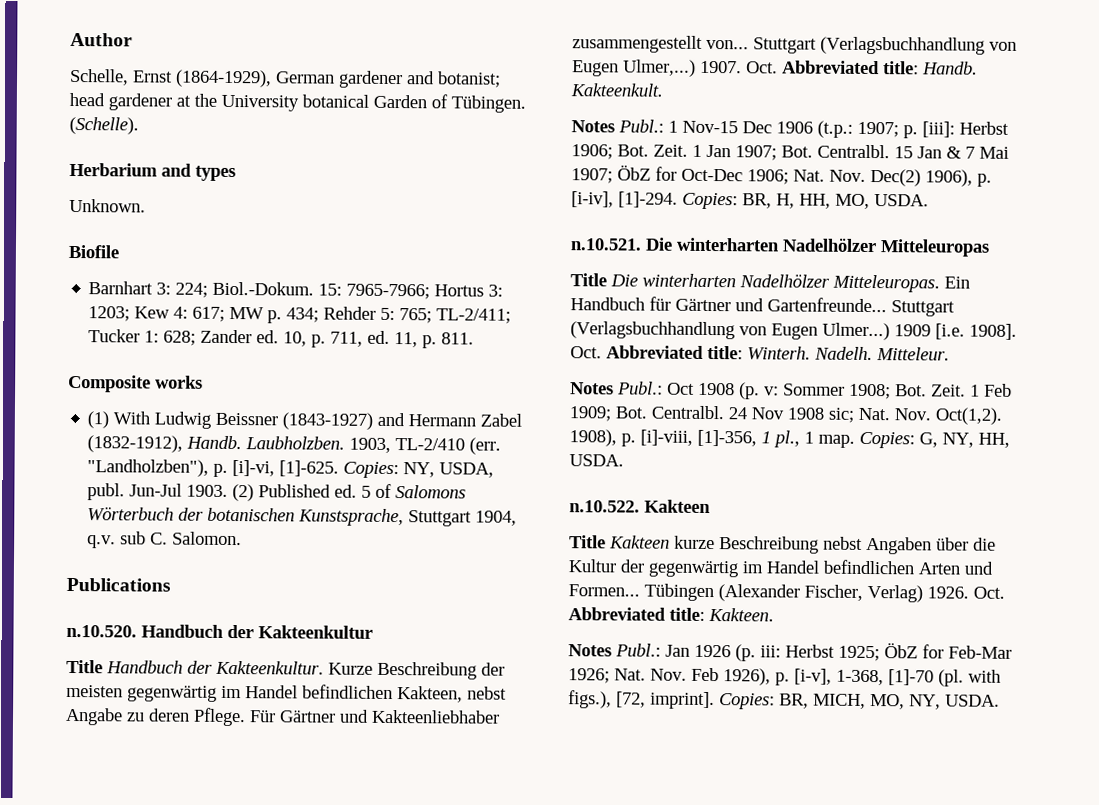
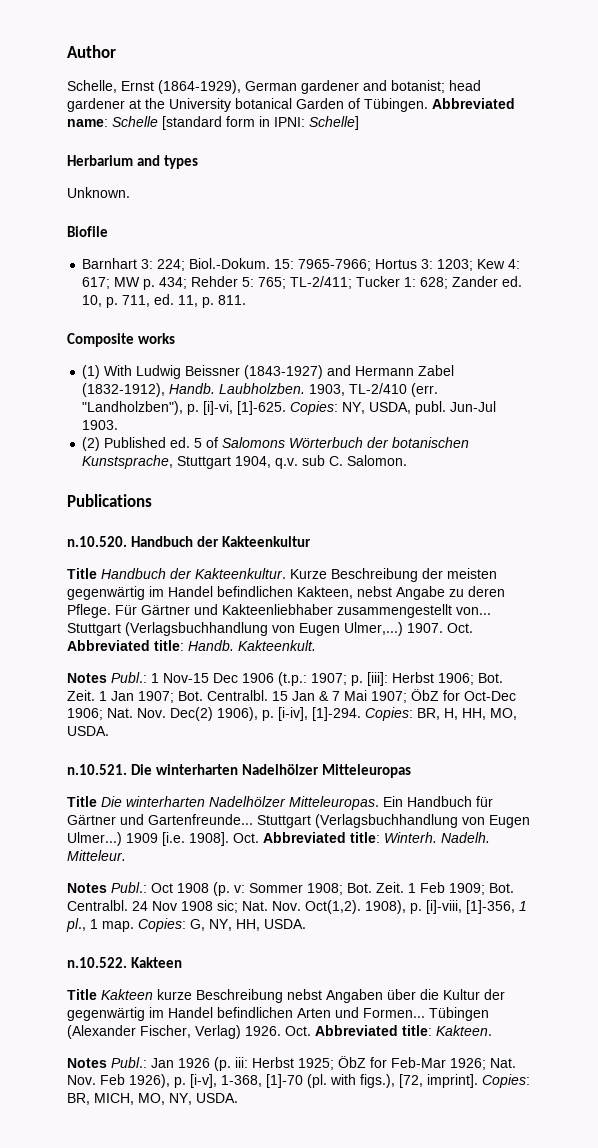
- (Schelle).
+ Abbreviated name: Schelle [standard form in IPNI: Schelle]
- Jun-Jul 1903. (2) Published ed. 5 of Salomons Wörterbuch der botanischen Kunstsprache, Stuttgart 1904, q.v. sub C. Salomon.
+ Jun-Jul 1903.
+ (2) Published ed. 5 of Salomons Wörterbuch der botanischen Kunstsprache, Stuttgart 1904, q.v. sub C. Salomon.

